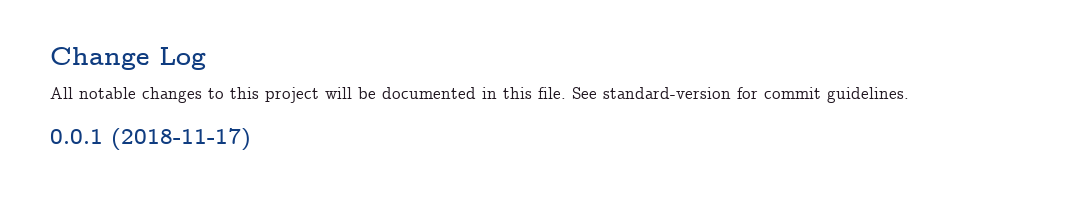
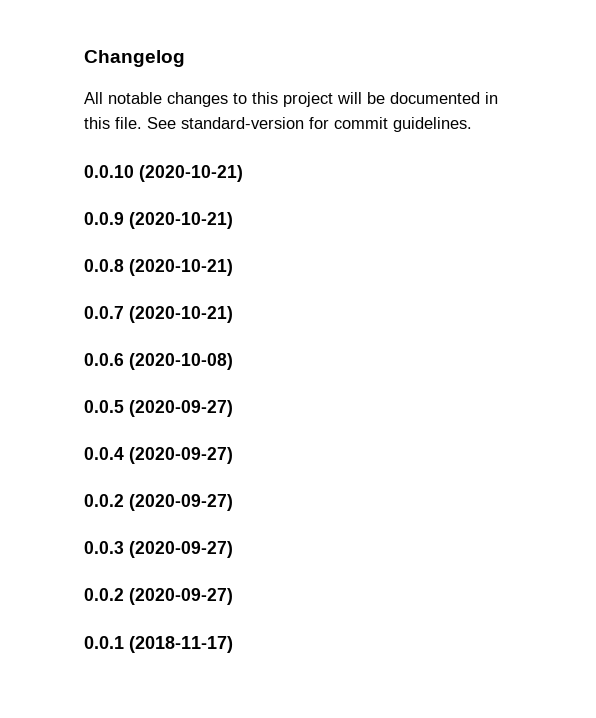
- Change Log
+ Changelog
+ 0.0.10 (2020-10-21)
+ 0.0.9 (2020-10-21)
+ 0.0.8 (2020-10-21)
+ 0.0.7 (2020-10-21)
+ 0.0.6 (2020-10-08)
+ 0.0.5 (2020-09-27)
+ 0.0.4 (2020-09-27)
+ 0.0.2 (2020-09-27)
+ 0.0.3 (2020-09-27)
+ 0.0.2 (2020-09-27)

